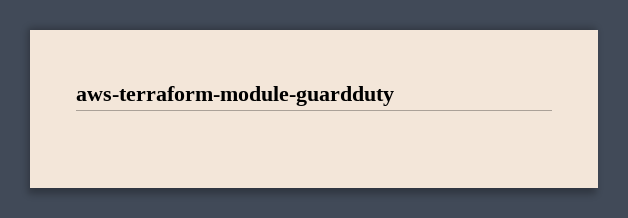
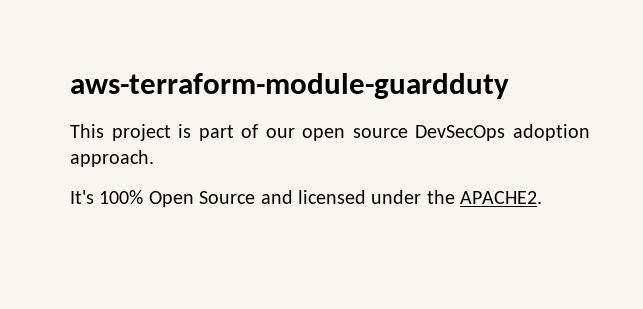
+ This project is part of our open source DevSecOps adoption approach.
+ It's 100% Open Source and licensed under the APACHE2.

